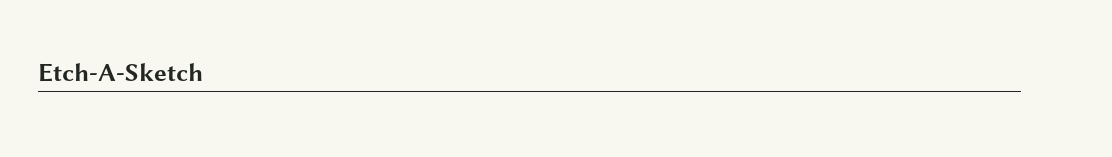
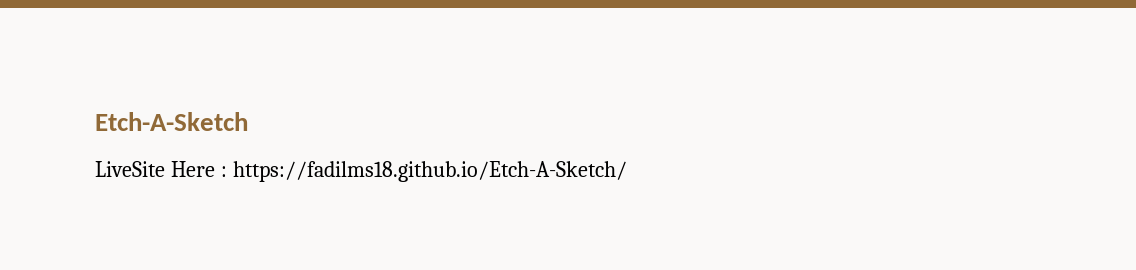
+ LiveSite Here : https://fadilms18.github.io/Etch-A-Sketch/

